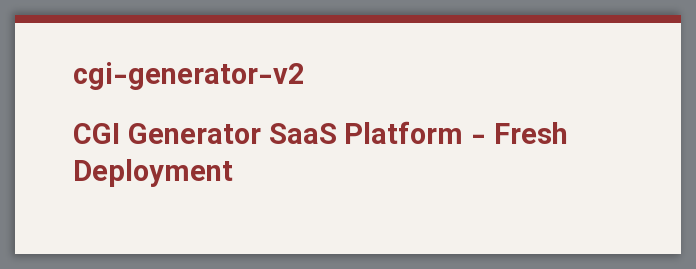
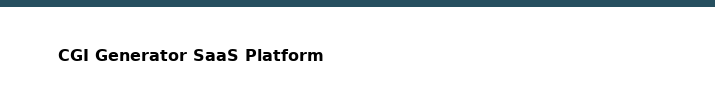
- cgi-generator-v2
- CGI Generator SaaS Platform - Fresh Deployment
+ CGI Generator SaaS Platform

